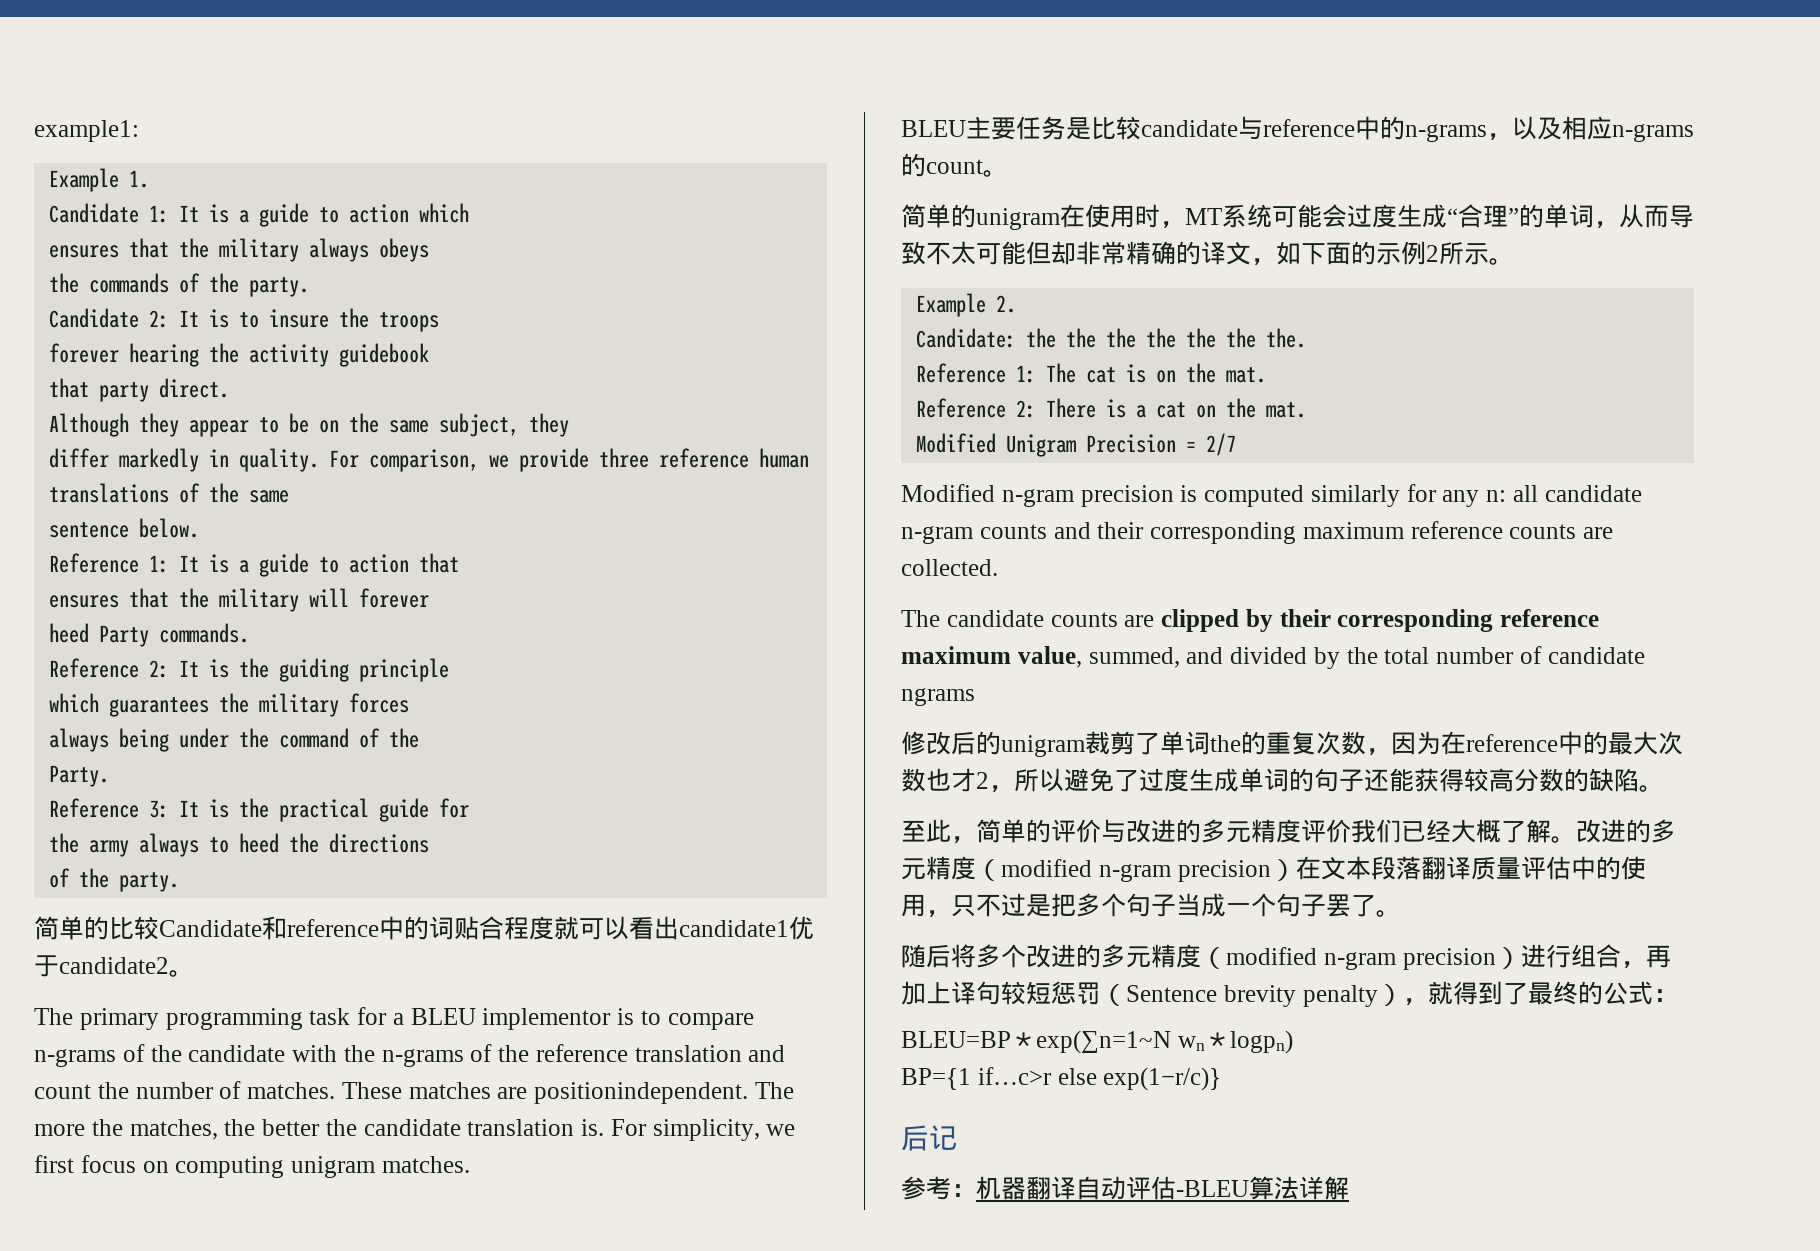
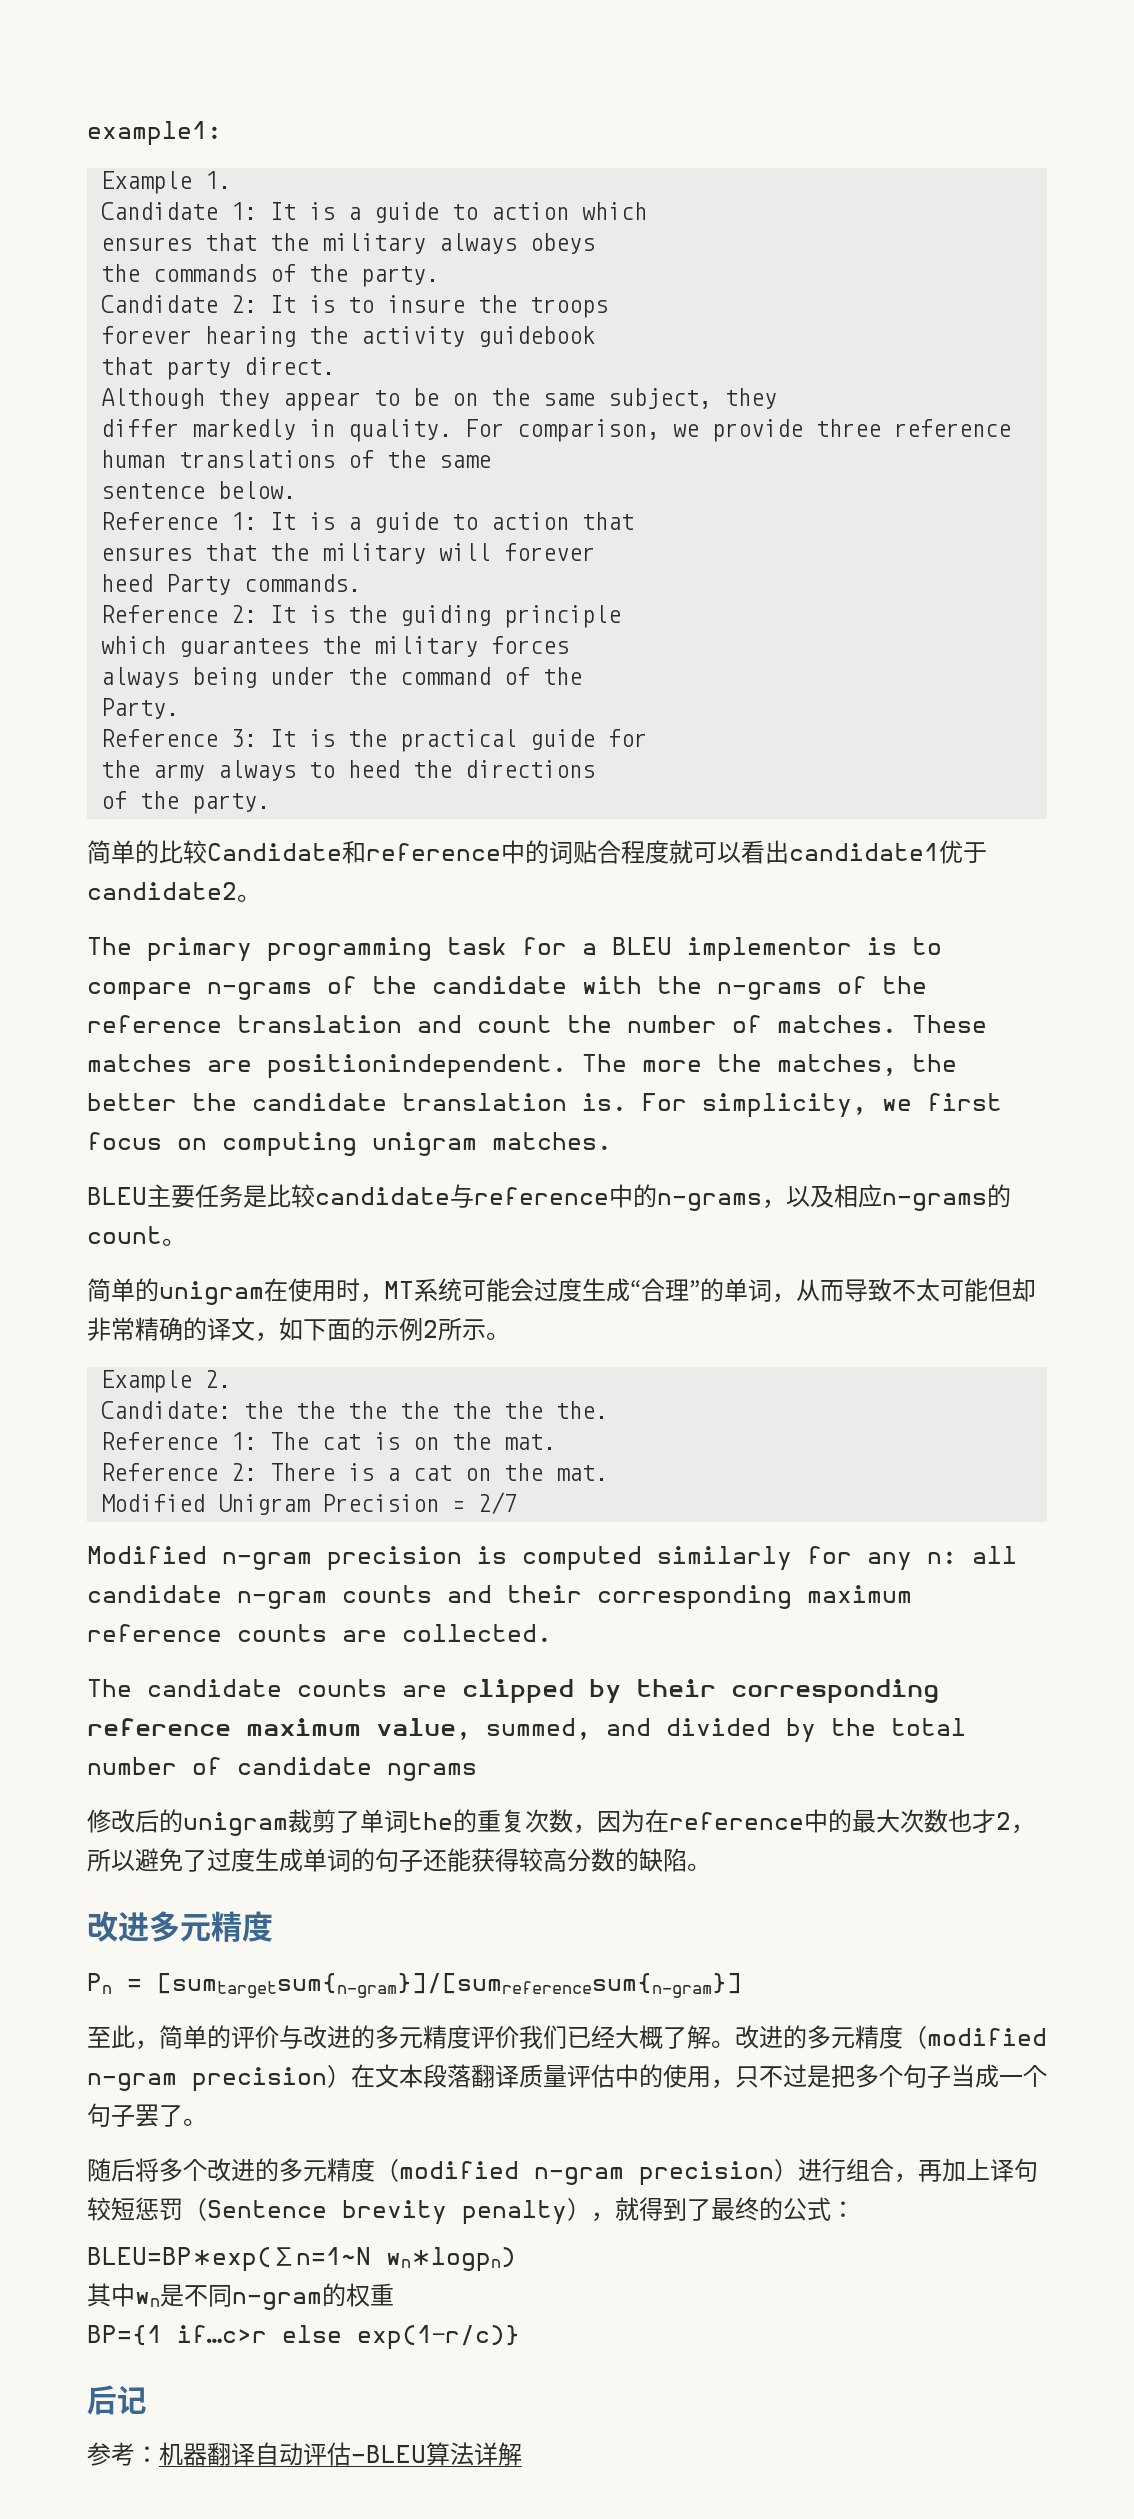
+ 改进多元精度
+ Pn = [sumtargetsum{n-gram}]/[sumreferencesum{n-gram}]
+ 其中wn是不同n-gram的权重

